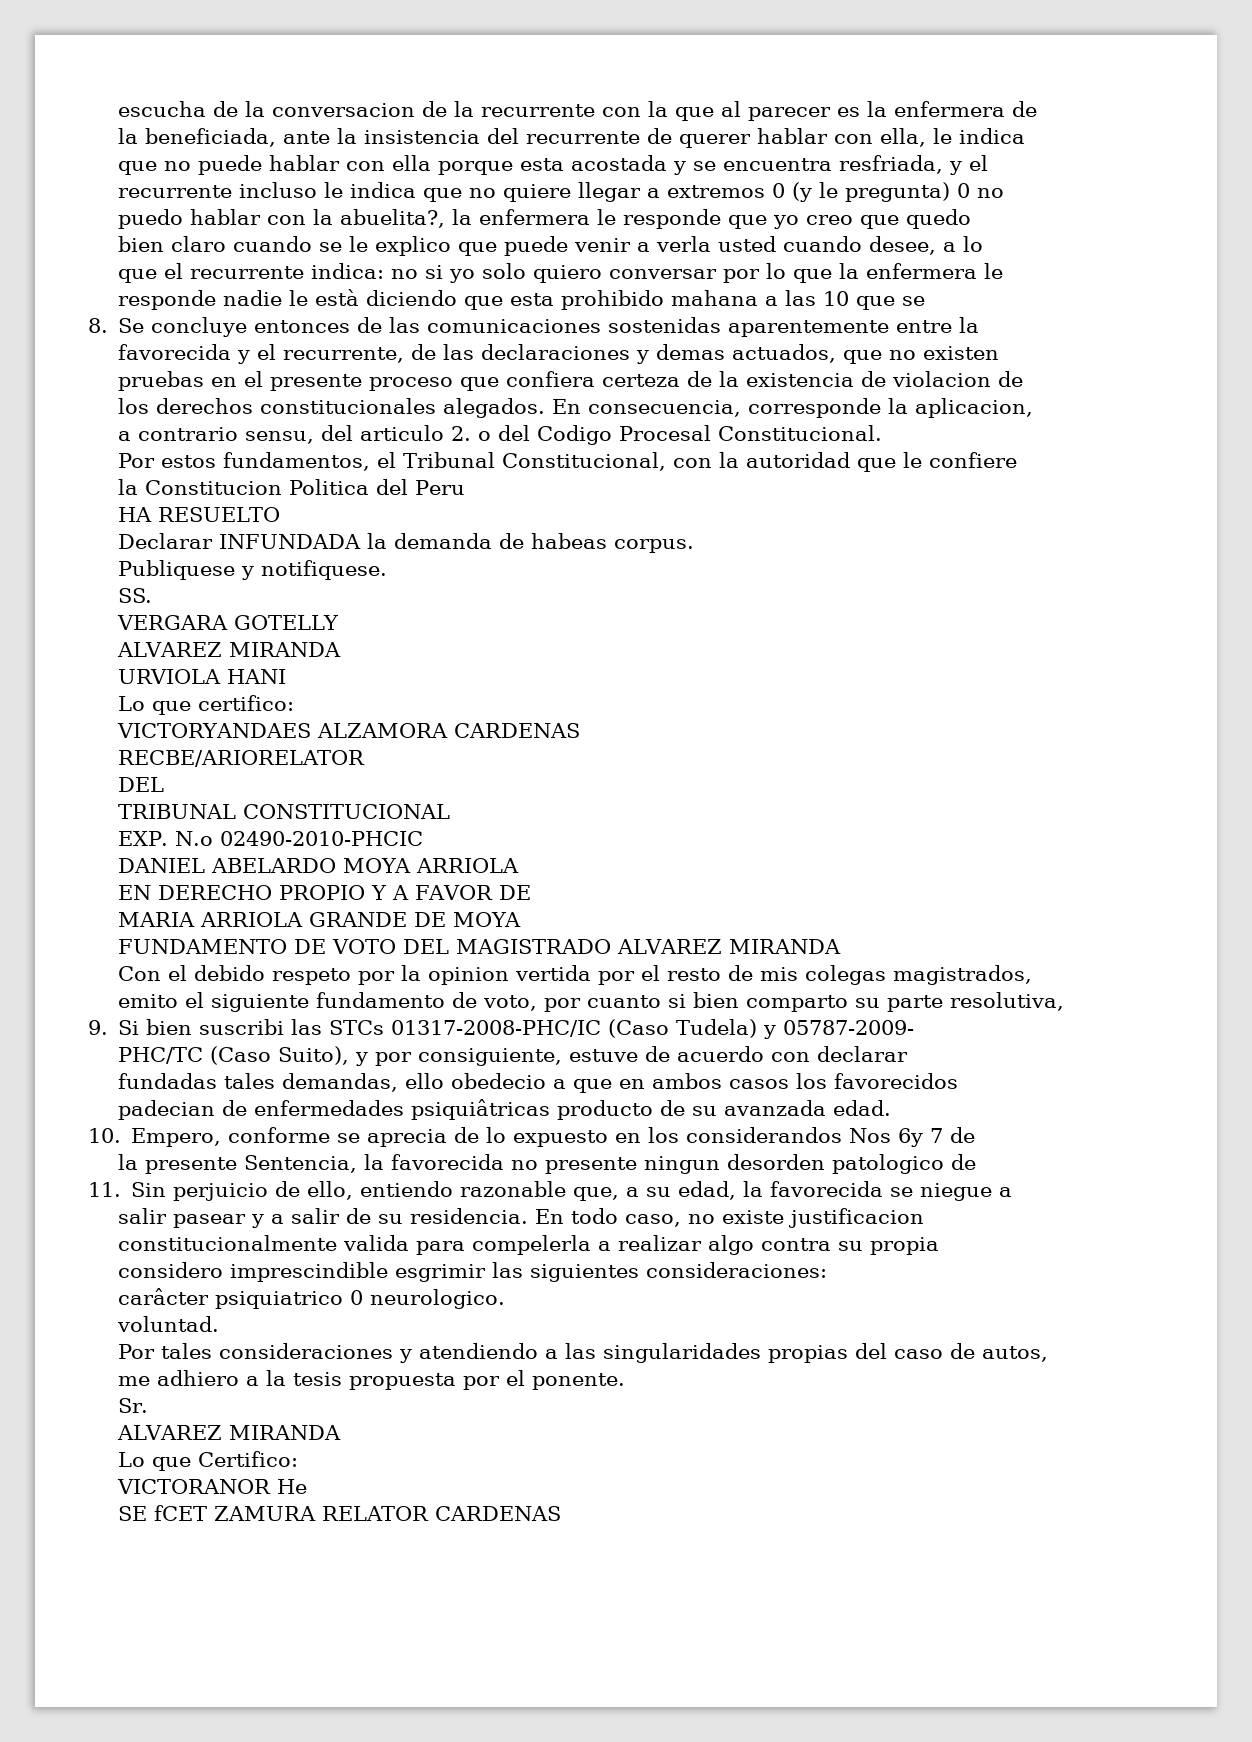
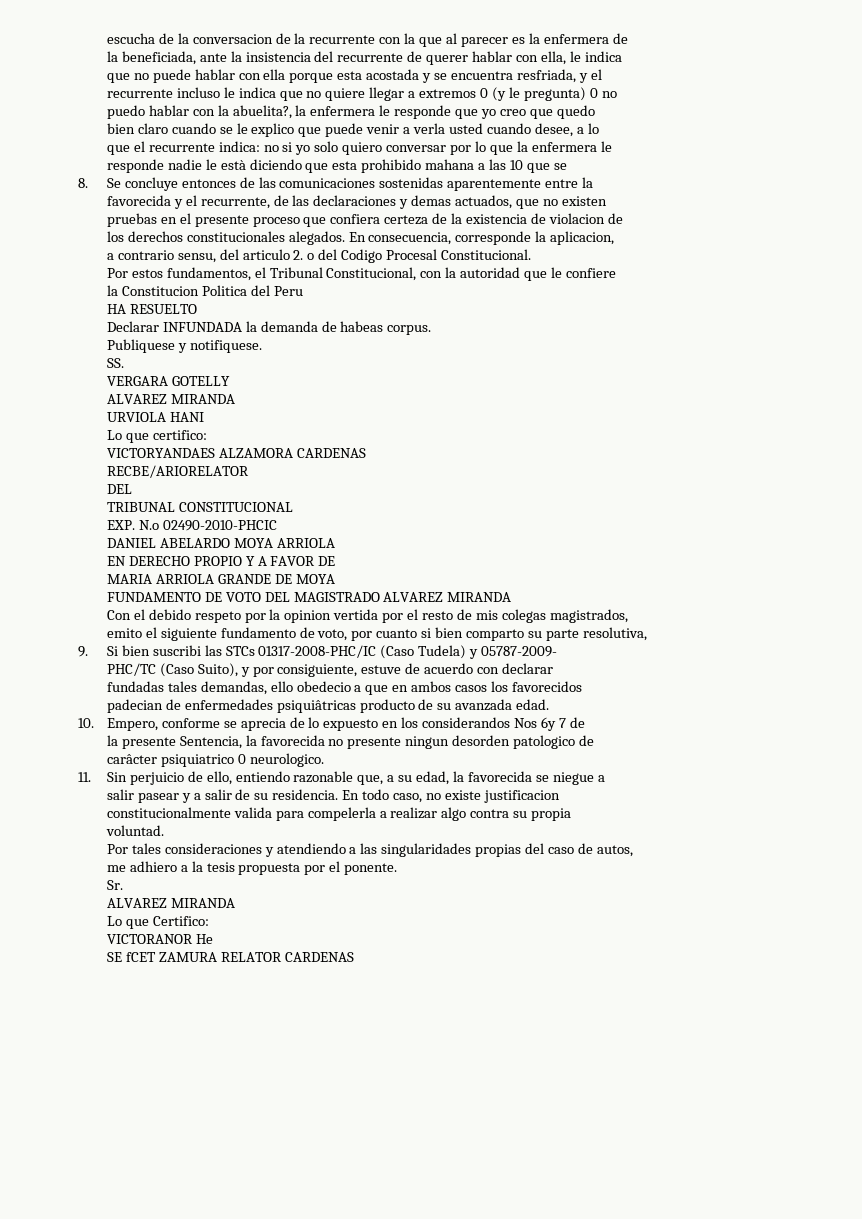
+ carâcter psiquiatrico 0 neurologico.
- considero imprescindible esgrimir las siguientes consideraciones:
- carâcter psiquiatrico 0 neurologico.

